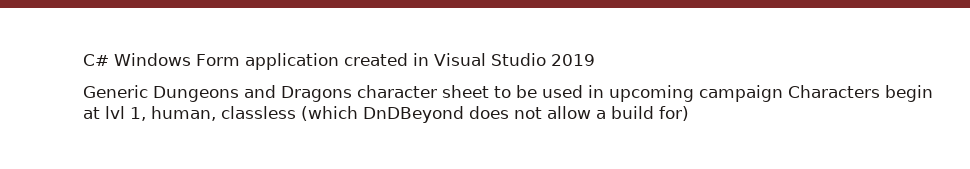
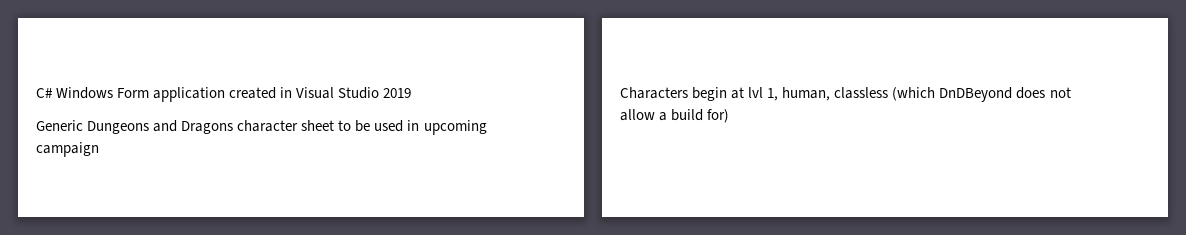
- Generic Dungeons and Dragons character sheet to be used in upcoming campaign Characters begin at lvl 1, human, classless (which DnDBeyond does not allow a build for)
+ Generic Dungeons and Dragons character sheet to be used in upcoming campaign
+ Characters begin at lvl 1, human, classless (which DnDBeyond does not allow a build for)

